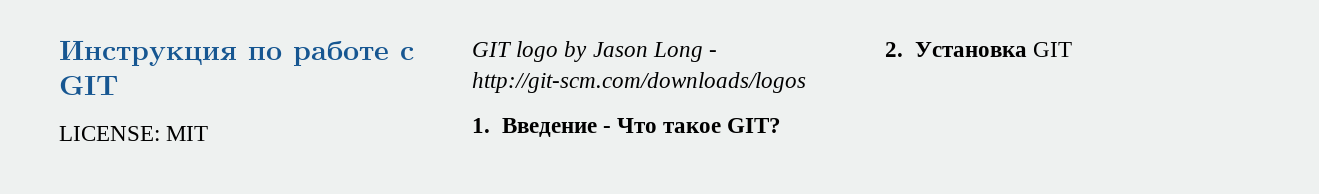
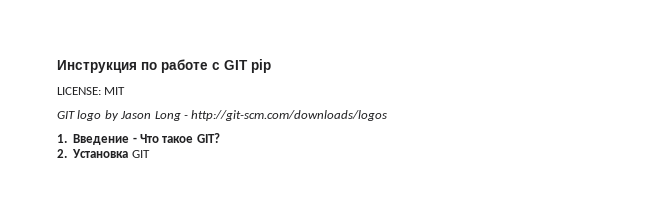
- Инcтрукция по работе с GIT
+ Инcтрукция по работе с GIT pip

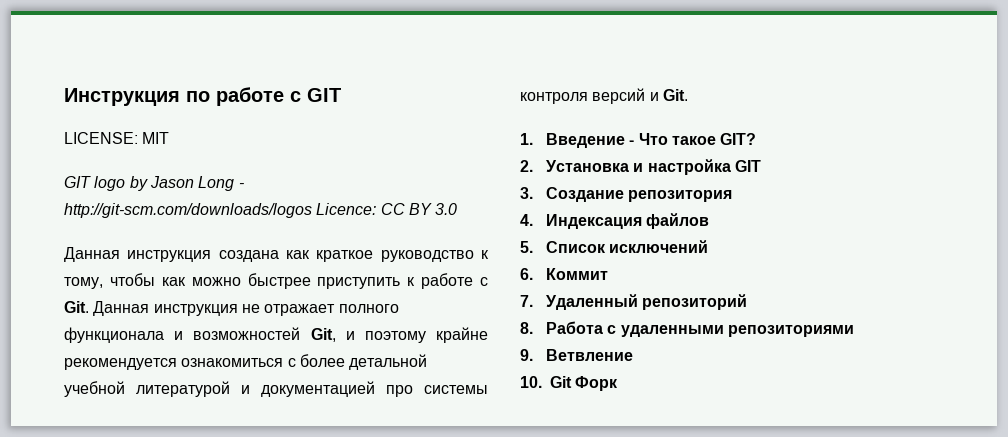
- Инcтрукция по работе с GIT pip
+ Инcтрукция по работе с GIT
- GIT logo by Jason Long - http://git-scm.com/downloads/logos
+ GIT logo by Jason Long - http://git-scm.com/downloads/logos Licence: CC BY 3.0
+ Данная инструкция создана как краткое руководство к тому, чтобы как можно быстрее приступить к работе с Git. Данная инструкция не отражает полного функционала и возможностей Git, и поэтому крайне рекомендуется ознакомиться с более детальной учебной литературой и документацией про системы контроля версий и Git.
- 2. Установка GIT
+ 2. Установка и настройка GIT
+ 3. Создание репозитория
+ 4. Индексация файлов
+ 5. Список исключений
+ 6. Коммит
+ 7. Удаленный репозиторий
+ 8. Работа с удаленными репозиториями
+ 9. Ветвление
+ 10. Git Форк

